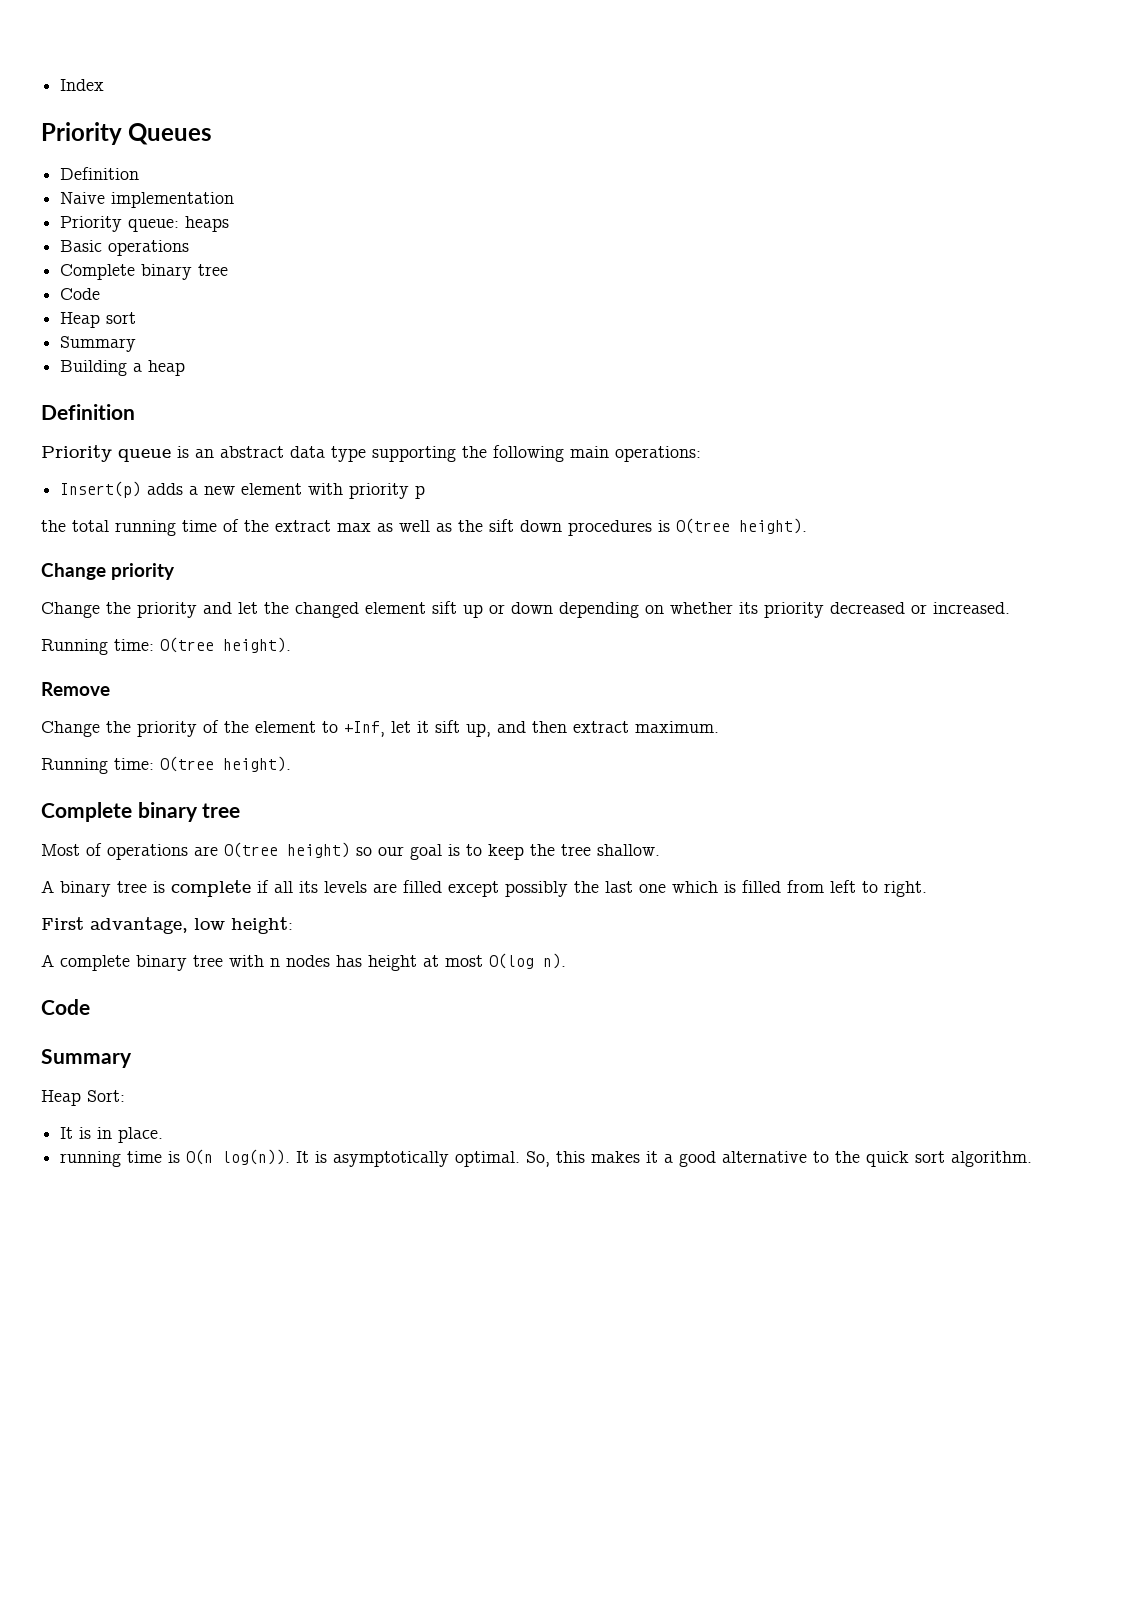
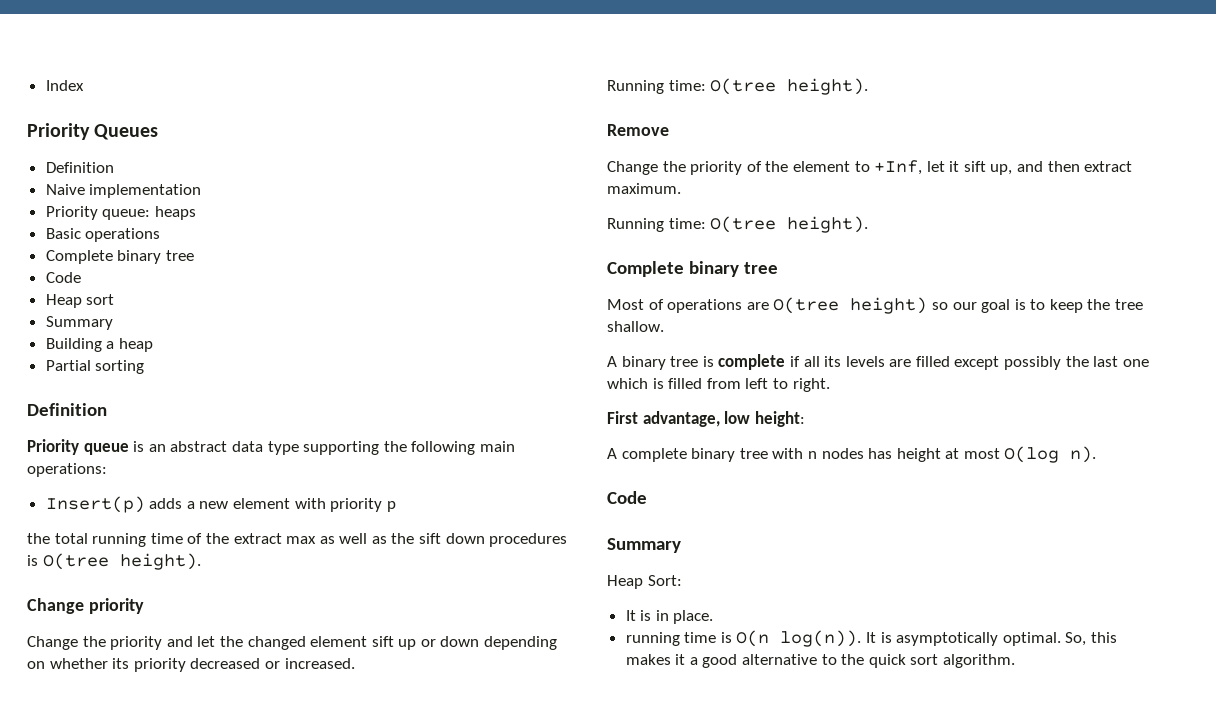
+ Partial sorting

